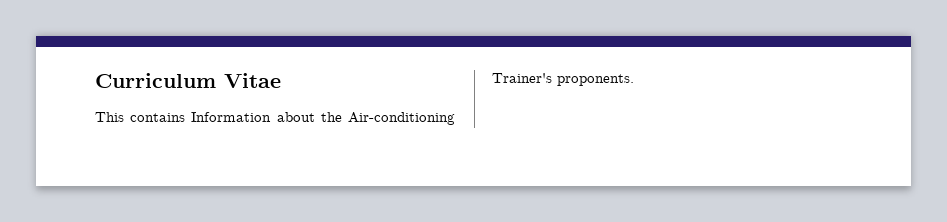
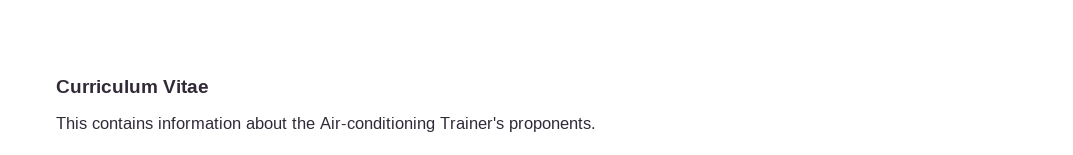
- This contains Information about the Air-conditioning Trainer's proponents.
+ This contains information about the Air-conditioning Trainer's proponents.

